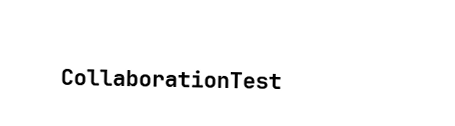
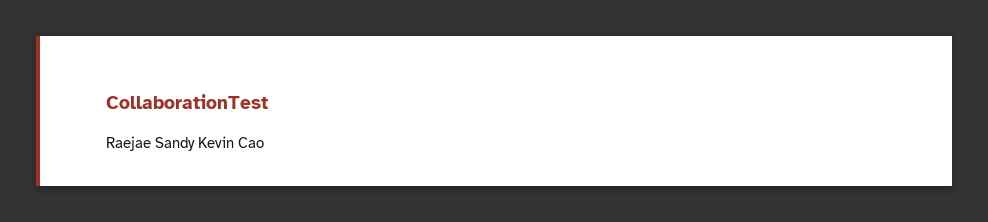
+ Raejae Sandy Kevin Cao

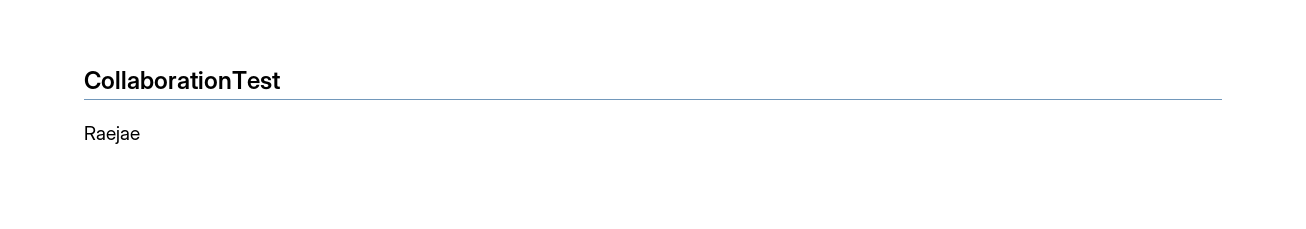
- Raejae Sandy Kevin Cao
+ Raejae

